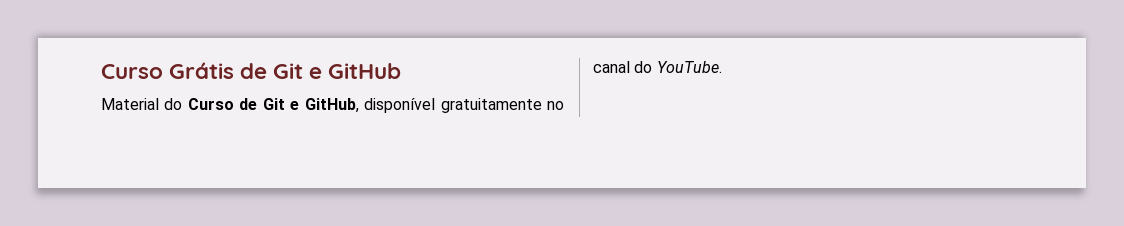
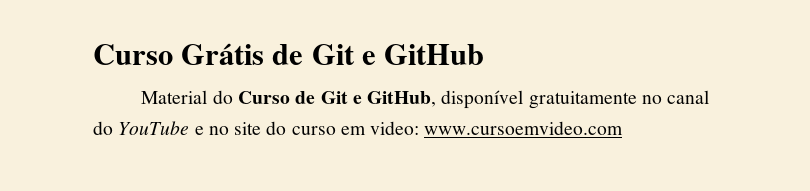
- Material do Curso de Git e GitHub, disponível gratuitamente no canal do YouTube.
+ Material do Curso de Git e GitHub, disponível gratuitamente no canal do YouTube e no site do curso em video: www.cursoemvideo.com

